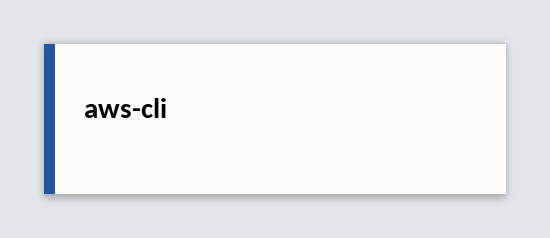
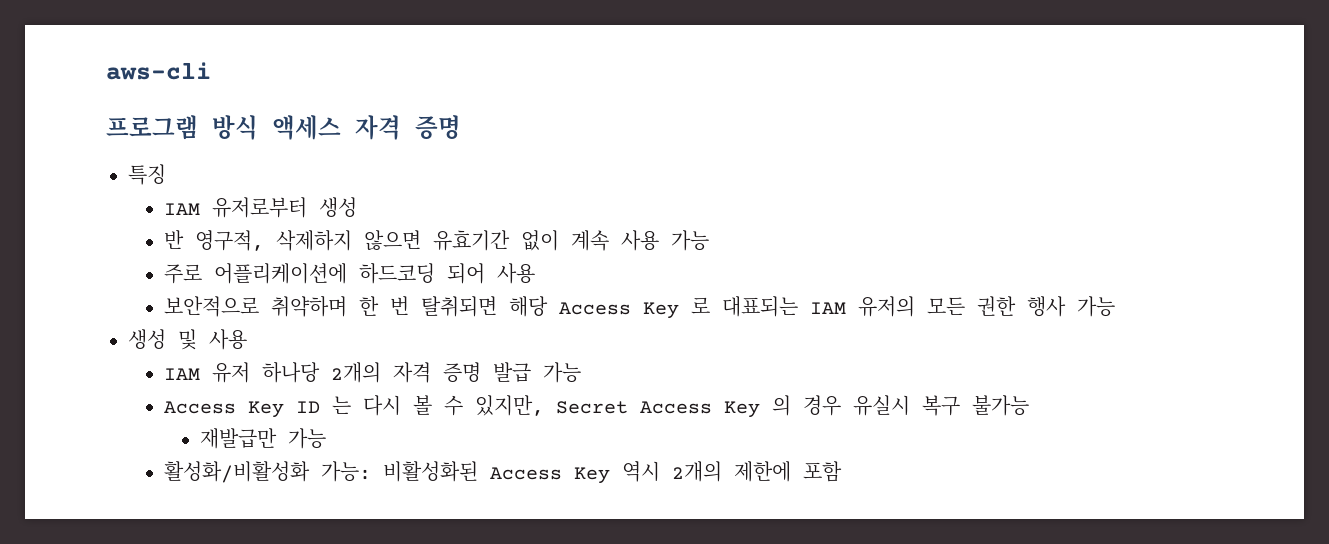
+ 프로그램 방식 액세스 자격 증명
+ 특징
+ IAM 유저로부터 생성
+ 반 영구적, 삭제하지 않으면 유효기간 없이 계속 사용 가능
+ 주로 어플리케이션에 하드코딩 되어 사용
+ 보안적으로 취약하며 한 번 탈취되면 해당 Access Key 로 대표되는 IAM 유저의 모든 권한 행사 가능
+ 생성 및 사용
+ IAM 유저 하나당 2개의 자격 증명 발급 가능
+ Access Key ID 는 다시 볼 수 있지만, Secret Access Key 의 경우 유실시 복구 불가능
+ 재발급만 가능
+ 활성화/비활성화 가능: 비활성화된 Access Key 역시 2개의 제한에 포함

